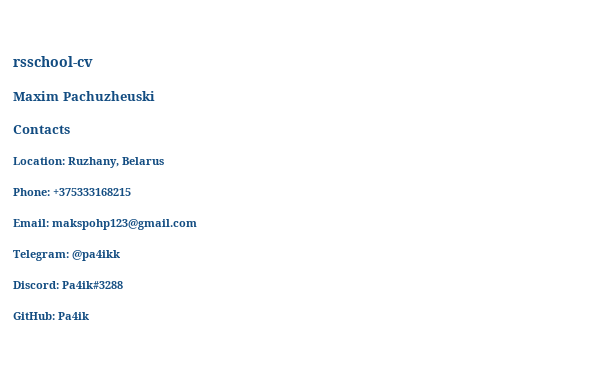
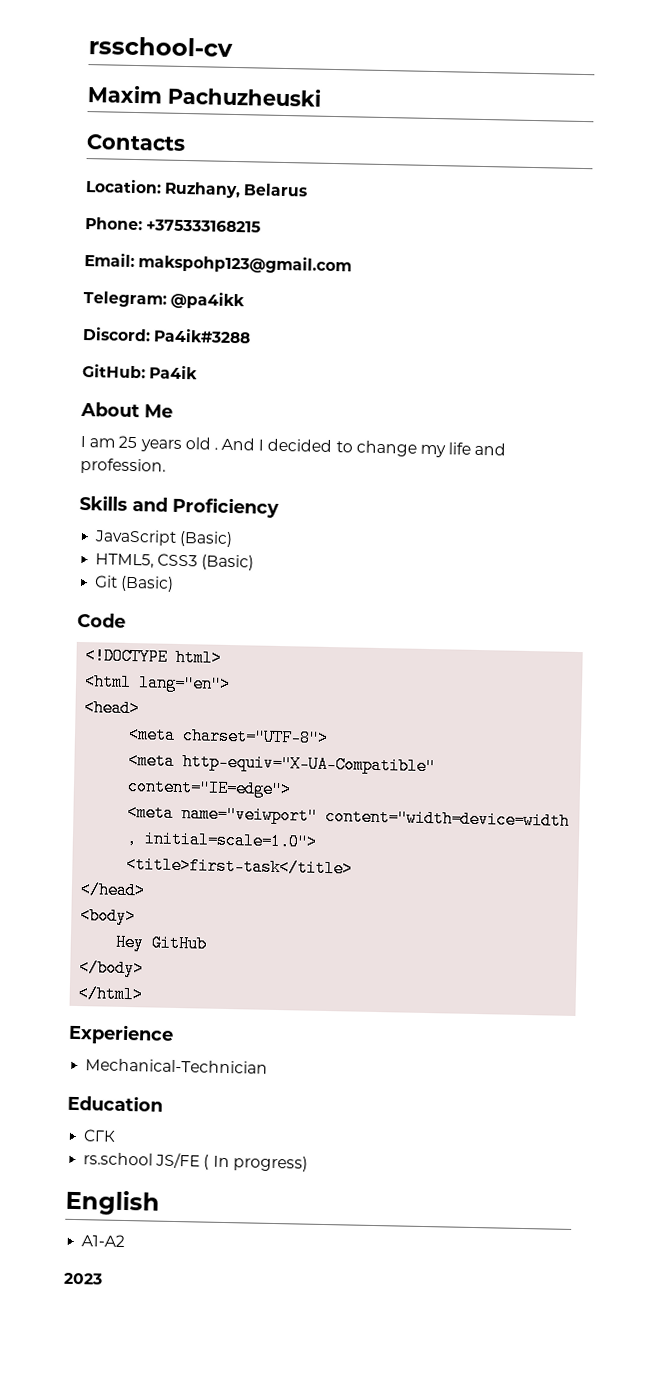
+ About Me
+ I am 25 years old . And I decided to change my life and profession.
+ Skills and Proficiency
+ JavaScript (Basic)
+ HTML5, CSS3 (Basic)
+ Git (Basic)
+ Code
+ <!DOCTYPE html>
+ <html lang="en">
+ <head>
+ <meta charset="UTF-8">
+ <meta http-equiv="X-UA-Compatible" content="IE=edge">
+ <meta name="veiwport" content="width=device=width , initial=scale=1.0">
+ <title>first-task</title>
+ </head>
+ <body>
+ Hey GitHub
+ </body>
+ </html>
+ Experience
+ Mechanical-Technician
+ Education
+ СГК
+ rs.school JS/FE ( In progress)
+ English
+ A1-A2
+ 2023

